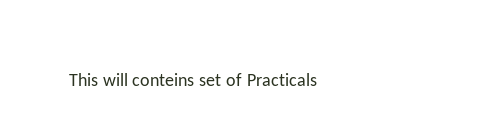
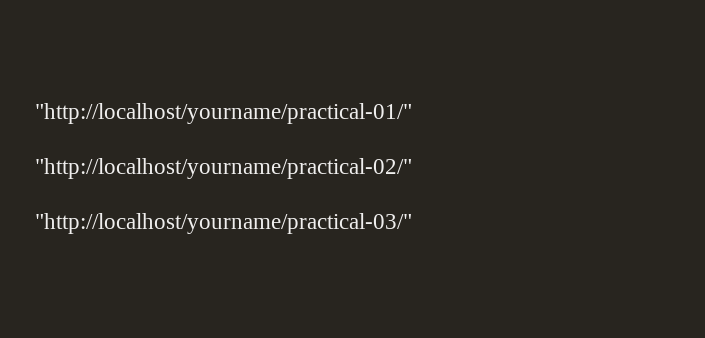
- This will conteins set of Practicals
+ "http://localhost/yourname/practical-01/"
+ "http://localhost/yourname/practical-02/"
+ "http://localhost/yourname/practical-03/"

